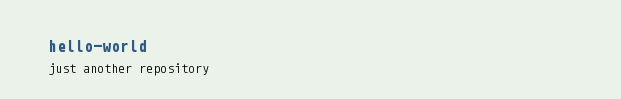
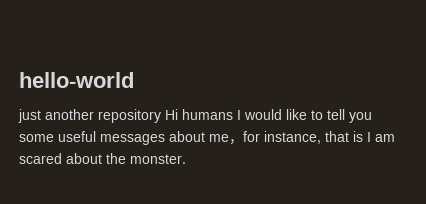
- just another repository
+ just another repository Hi humans I would like to tell you some useful messages about me，for instance, that is I am scared about the monster.

